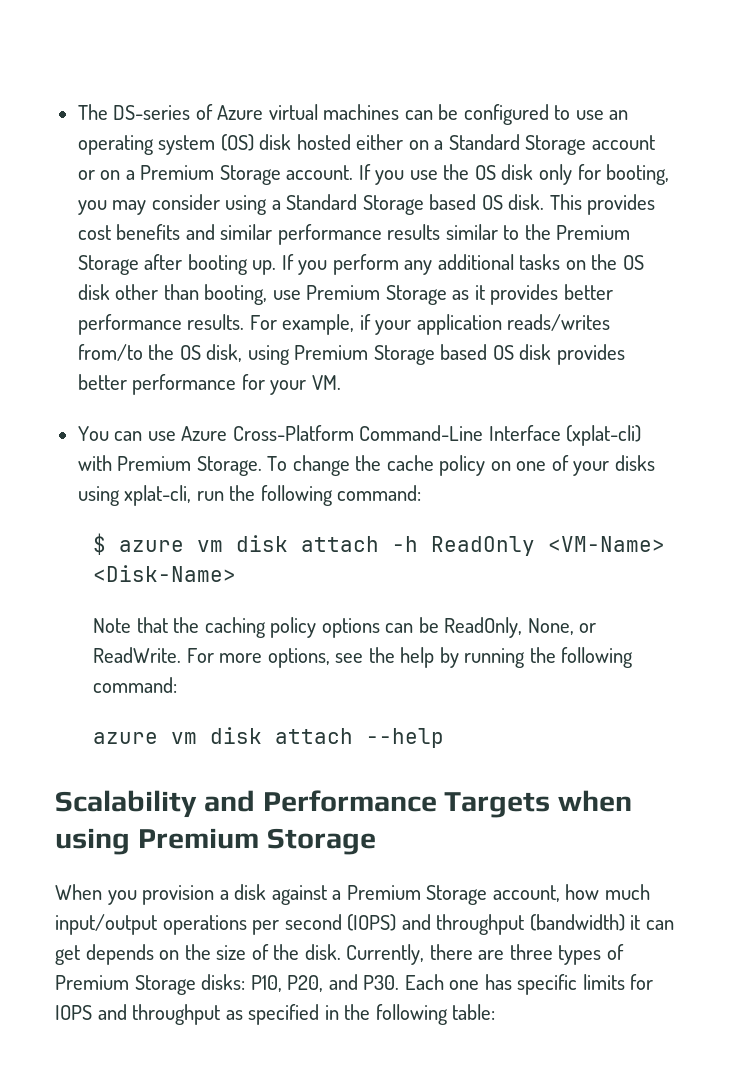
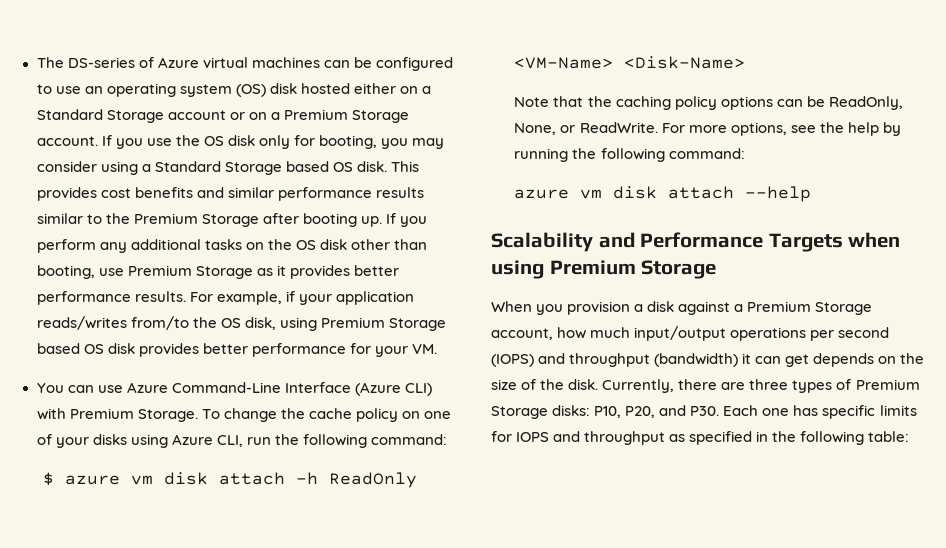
- You can use Azure Cross-Platform Command-Line Interface (xplat-cli) with Premium Storage.
+ You can use Azure Command-Line Interface (Azure CLI) with Premium Storage.
- To change the cache policy on one of your disks using xplat-cli, run the following command:
+ To change the cache policy on one of your disks using Azure CLI, run the following command:

